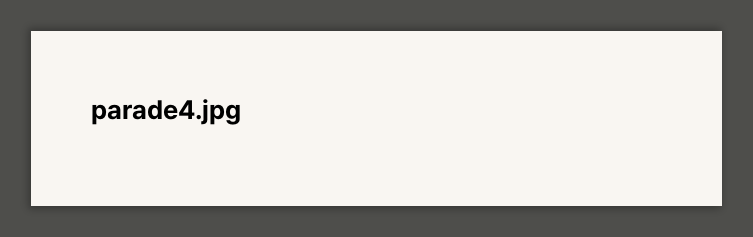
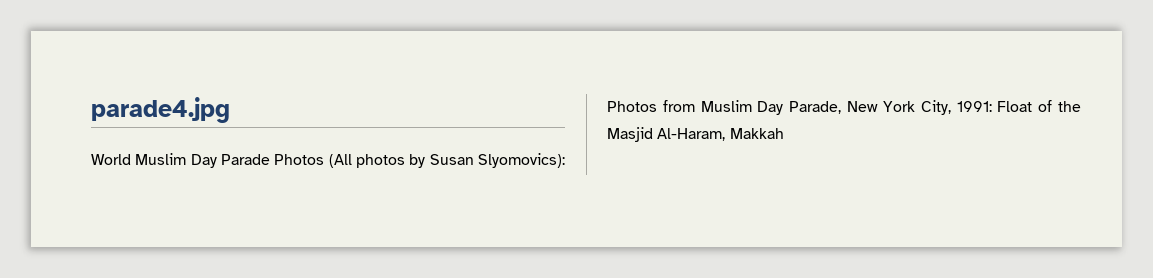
+ World Muslim Day Parade Photos (All photos by Susan Slyomovics): Photos from Muslim Day Parade, New York City, 1991: Float of the Masjid Al-Haram, Makkah

